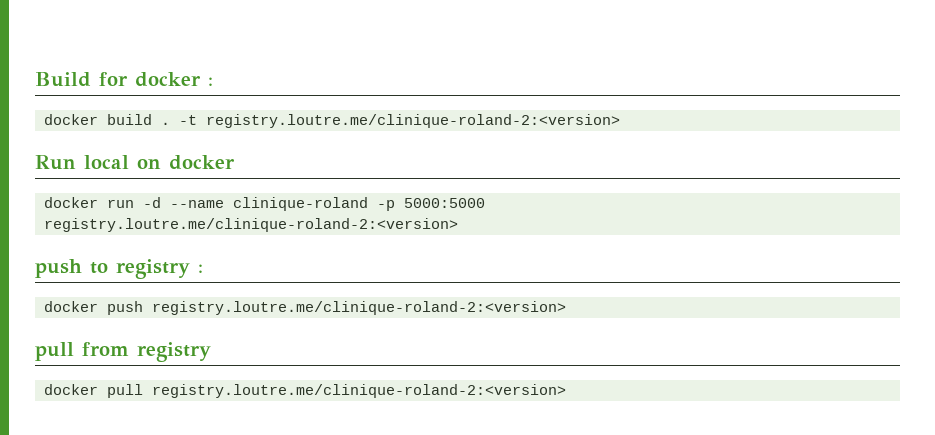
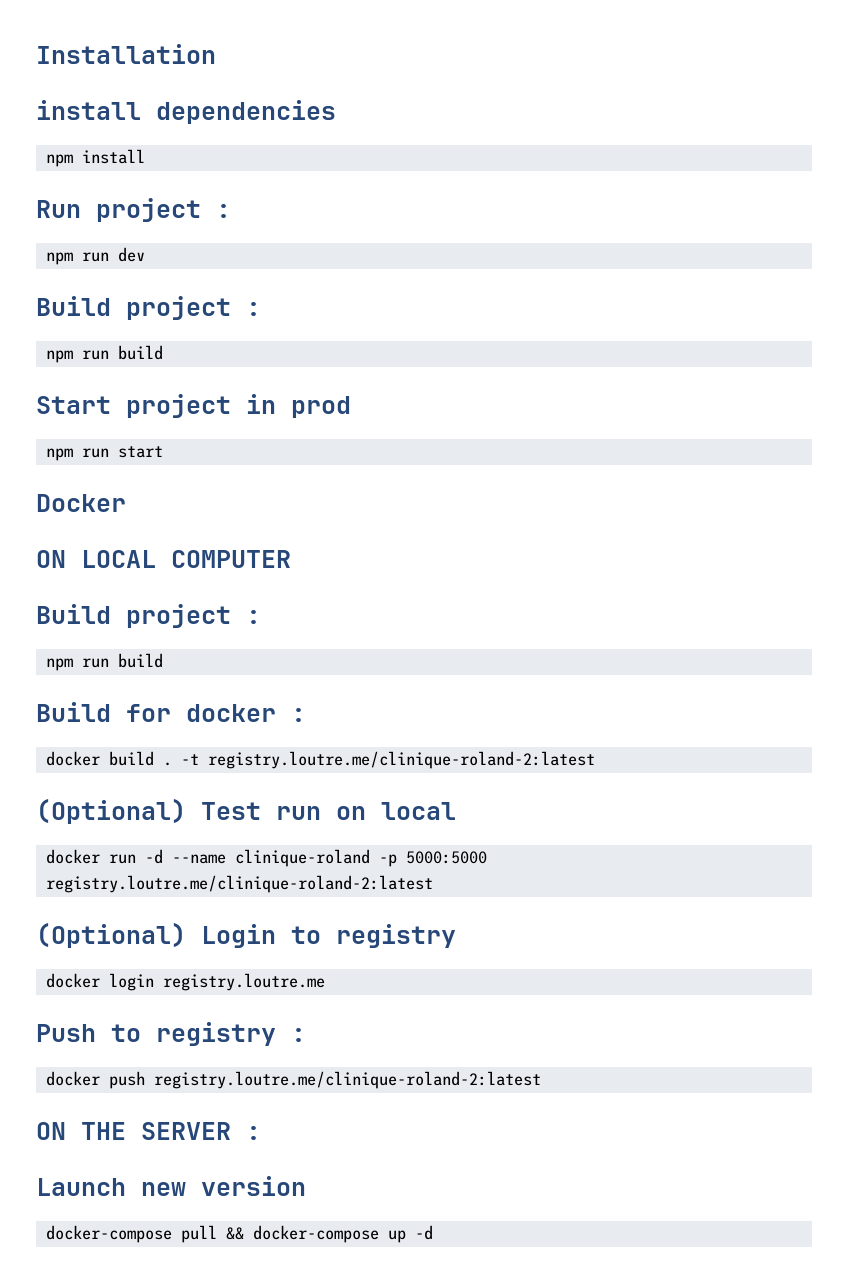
+ Installation
+ install dependencies
+ npm install
+ Run project :
+ npm run dev
+ Build project :
+ npm run build
+ Start project in prod
+ npm run start
+ Docker
+ ON LOCAL COMPUTER
+ Build project :
+ npm run build
- -t registry.loutre.me/clinique-roland-2:<version>
- Run local on docker
+ -t registry.loutre.me/clinique-roland-2:latest
+ (Optional) Test run on local
- docker run -d --name clinique-roland -p 5000:5000 registry.loutre.me/clinique-roland-2:<version>
- push to registry :
+ docker run -d --name clinique-roland -p 5000:5000 registry.loutre.me/clinique-roland-2:latest
+ (Optional) Login to registry
+ docker login registry.loutre.me
+ Push to registry :
- docker push registry.loutre.me/clinique-roland-2:<version>
- pull from registry
- docker pull registry.loutre.me/clinique-roland-2:<version>
+ docker push registry.loutre.me/clinique-roland-2:latest
+ ON THE SERVER :
+ Launch new version
+ docker-compose pull && docker-compose up -d

